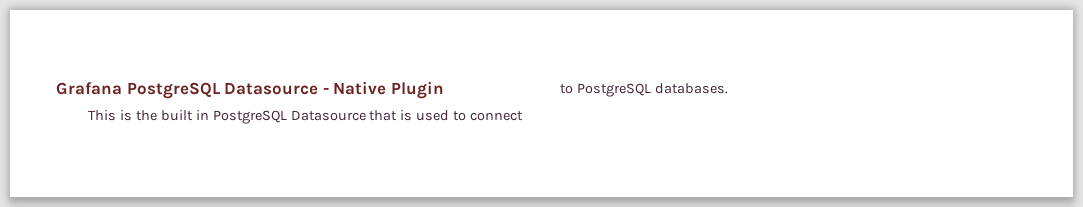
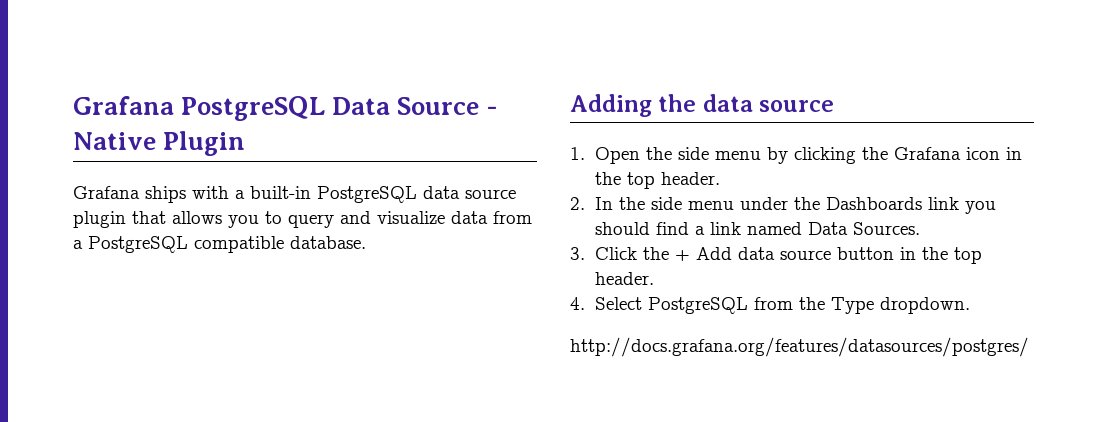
- Grafana PostgreSQL Datasource - Native Plugin
+ Grafana PostgreSQL Data Source - Native Plugin
- This is the built in PostgreSQL Datasource that is used to connect to PostgreSQL databases.
+ Grafana ships with a built-in PostgreSQL data source plugin that allows you to query and visualize data from a PostgreSQL compatible database.
+ Adding the data source
+ 1. Open the side menu by clicking the Grafana icon in the top header.
+ 2. In the side menu under the Dashboards link you should find a link named Data Sources.
+ 3. Click the + Add data source button in the top header.
+ 4. Select PostgreSQL from the Type dropdown.
+ http://docs.grafana.org/features/datasources/postgres/

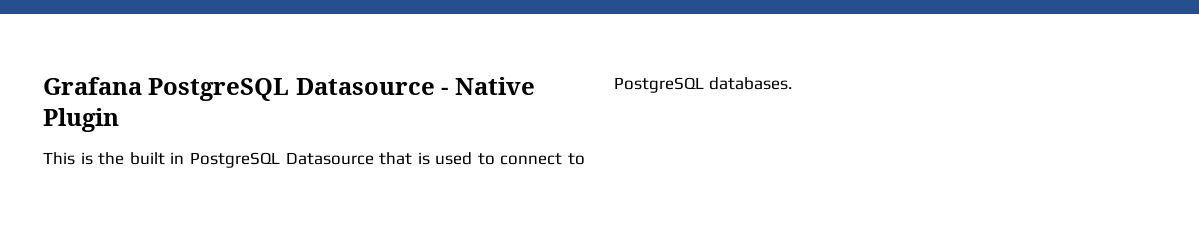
- Grafana PostgreSQL Data Source - Native Plugin
+ Grafana PostgreSQL Datasource - Native Plugin
- Grafana ships with a built-in PostgreSQL data source plugin that allows you to query and visualize data from a PostgreSQL compatible database.
- Adding the data source
- 1. Open the side menu by clicking the Grafana icon in the top header.
- 2. In the side menu under the Dashboards link you should find a link named Data Sources.
- 3. Click the + Add data source button in the top header.
- 4. Select PostgreSQL from the Type dropdown.
- http://docs.grafana.org/features/datasources/postgres/
+ This is the built in PostgreSQL Datasource that is used to connect to PostgreSQL databases.

